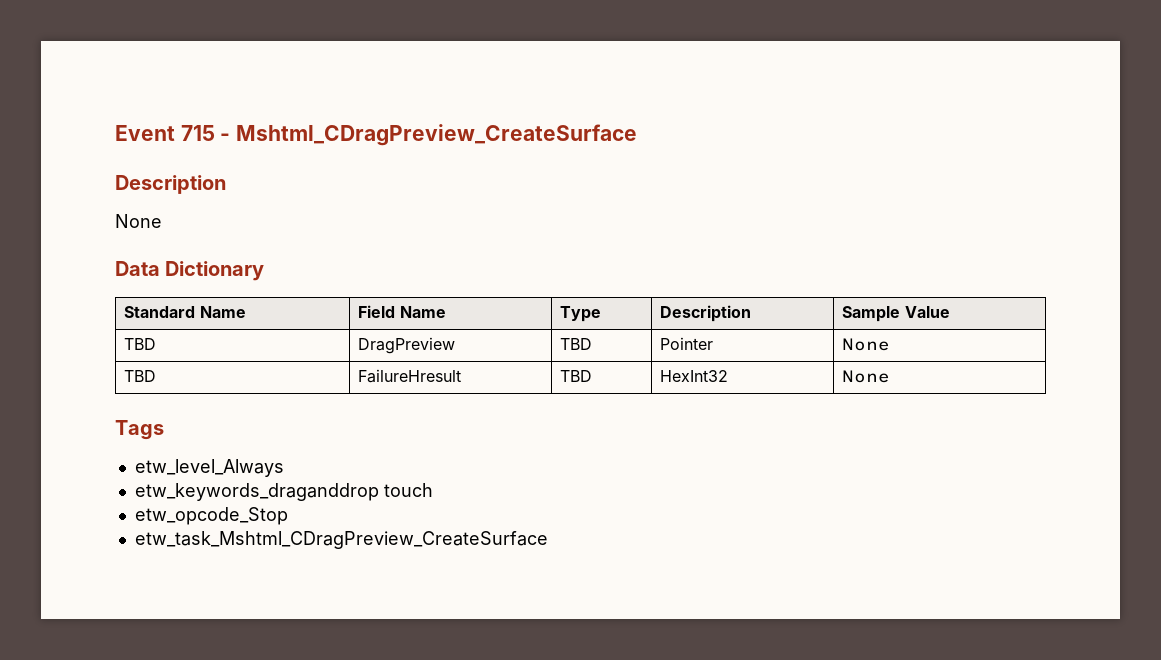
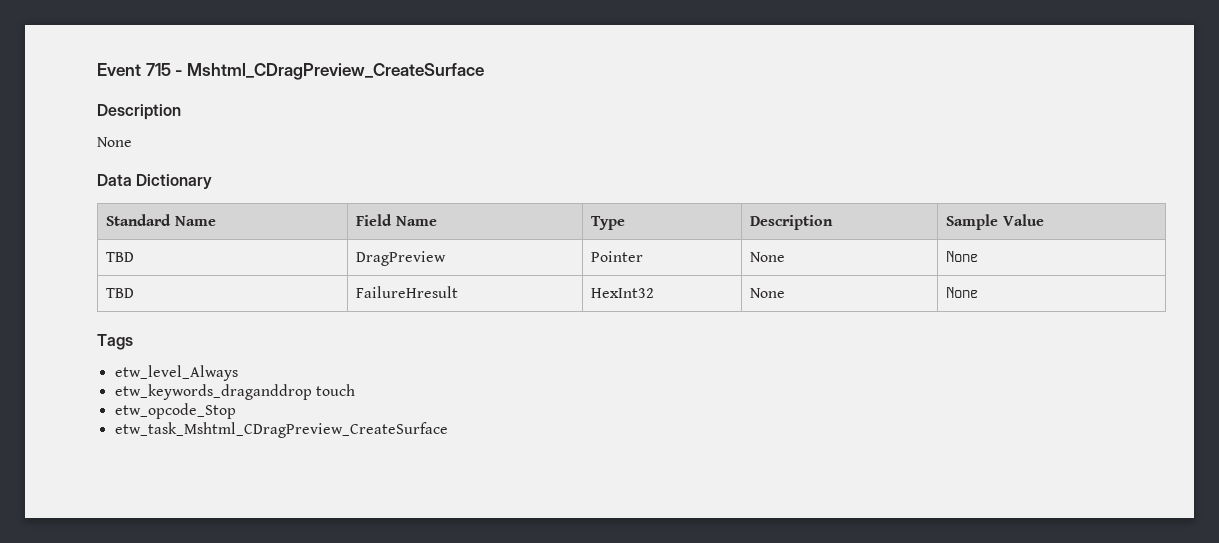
- TBD | DragPreview | TBD | Pointer | None
+ TBD | DragPreview | Pointer | None | None
- TBD | FailureHresult | TBD | HexInt32 | None
+ TBD | FailureHresult | HexInt32 | None | None

